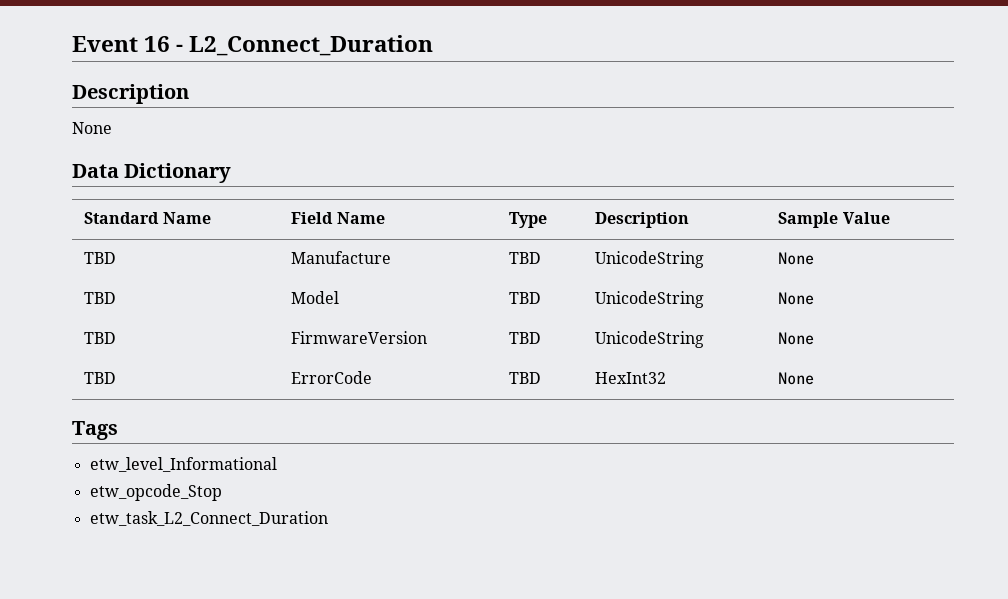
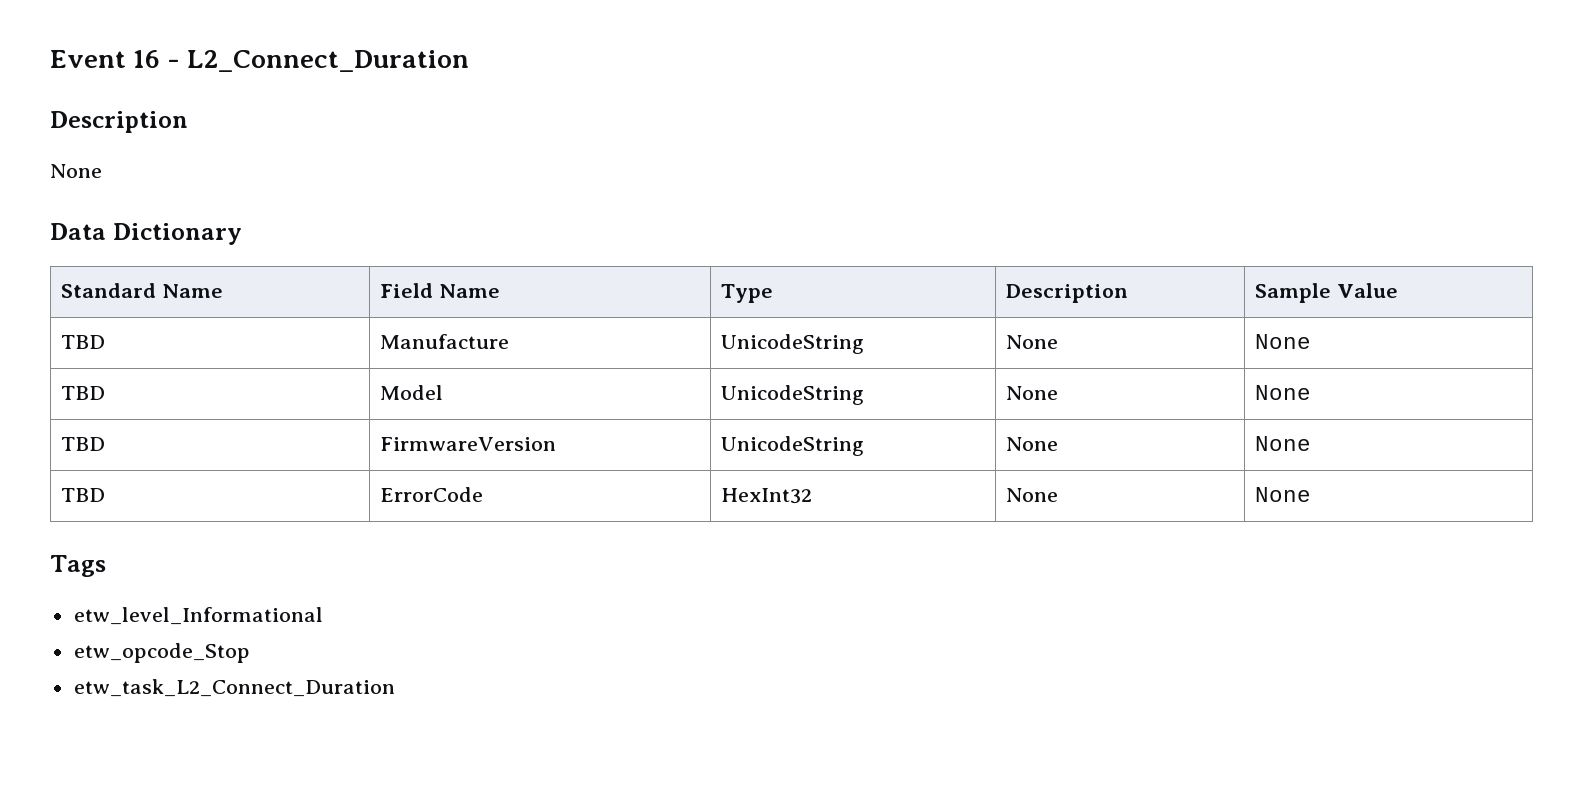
- TBD | Manufacture | TBD | UnicodeString | None
+ TBD | Manufacture | UnicodeString | None | None
- TBD | Model | TBD | UnicodeString | None
+ TBD | Model | UnicodeString | None | None
- TBD | FirmwareVersion | TBD | UnicodeString | None
+ TBD | FirmwareVersion | UnicodeString | None | None
- TBD | ErrorCode | TBD | HexInt32 | None
+ TBD | ErrorCode | HexInt32 | None | None

